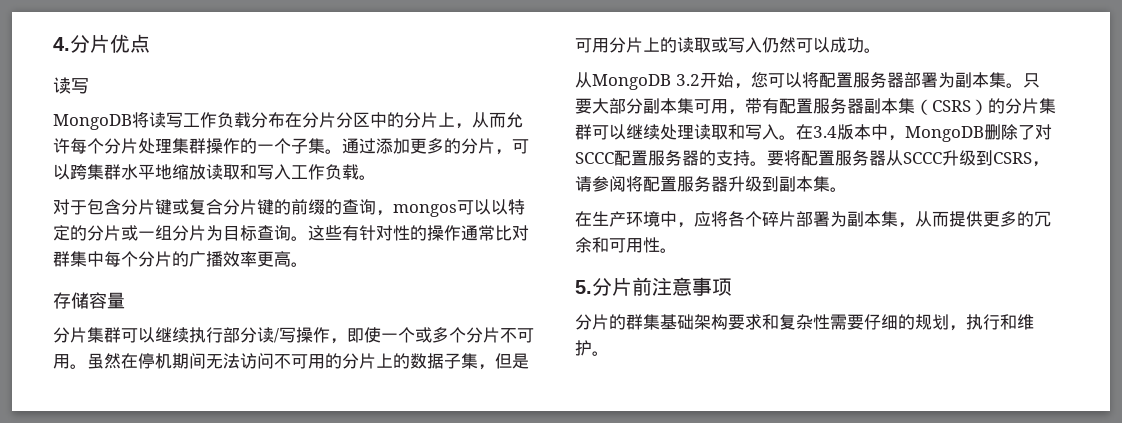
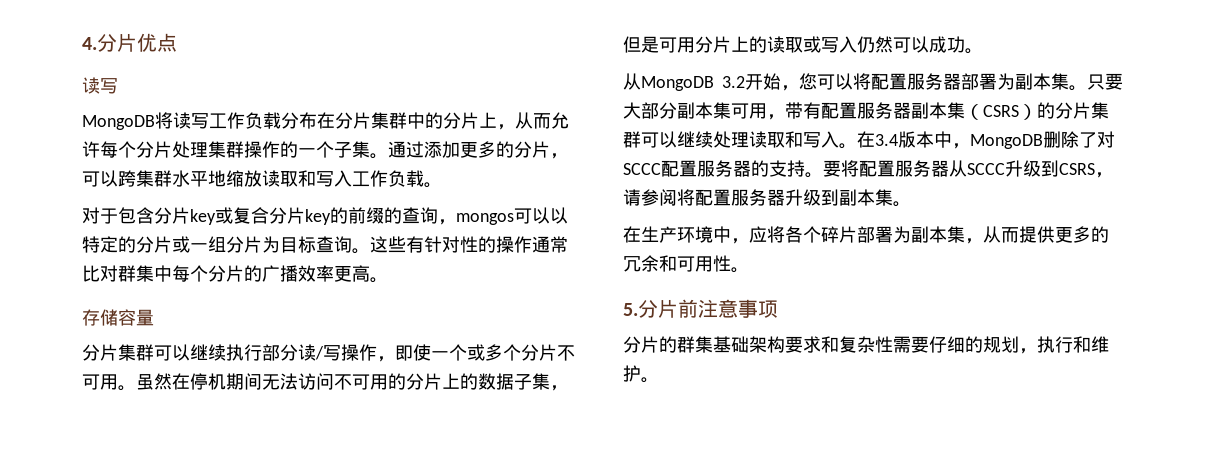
- MongoDB将读写工作负载分布在分片分区中的分片上，从而允许每个分片处理集群操作的一个子集。
+ MongoDB将读写工作负载分布在分片集群中的分片上，从而允许每个分片处理集群操作的一个子集。
- 对于包含分片键或复合分片键的前缀的查询，mongos可以以特定的分片或一组分片为目标查询。
+ 对于包含分片key或复合分片key的前缀的查询，mongos可以以特定的分片或一组分片为目标查询。

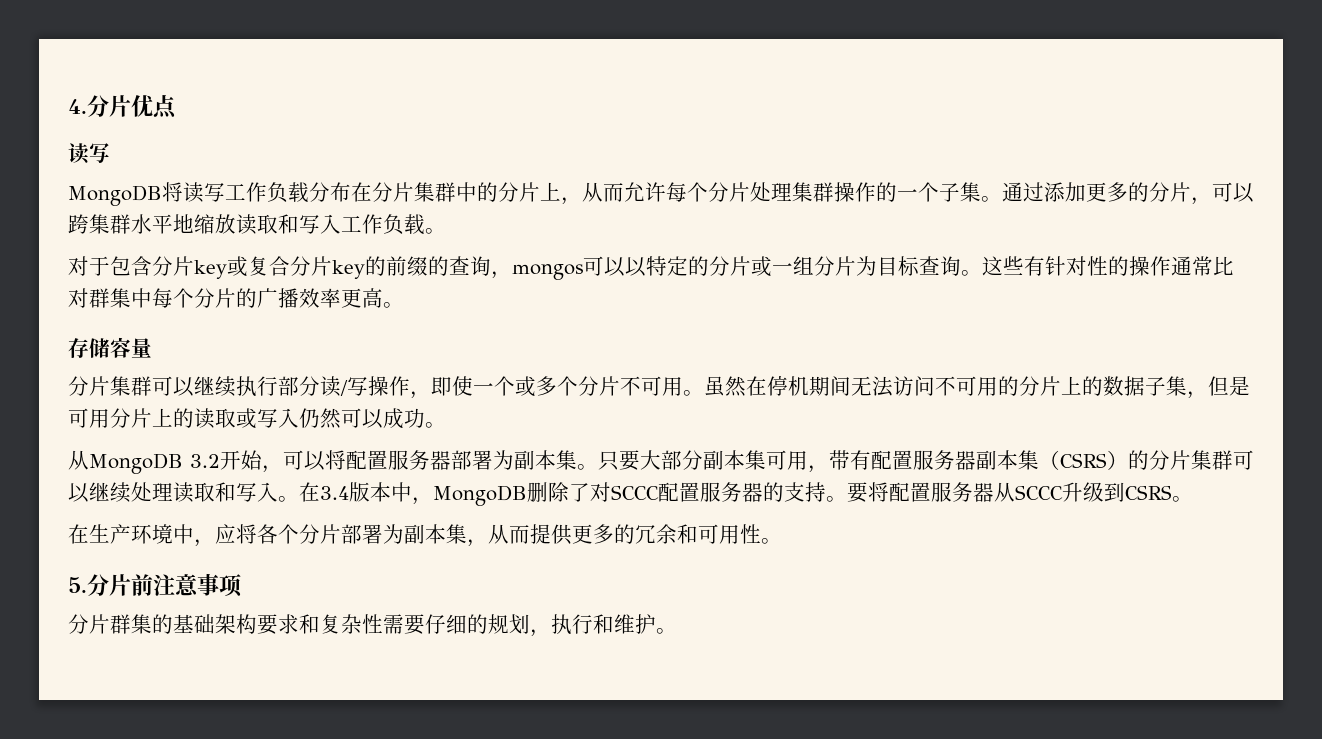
- 从MongoDB 3.2开始，您可以将配置服务器部署为副本集。
+ 从MongoDB 3.2开始，可以将配置服务器部署为副本集。
- 要将配置服务器从SCCC升级到CSRS，请参阅将配置服务器升级到副本集。
+ 要将配置服务器从SCCC升级到CSRS。
- 在生产环境中，应将各个碎片部署为副本集，从而提供更多的冗余和可用性。
+ 在生产环境中，应将各个分片部署为副本集，从而提供更多的冗余和可用性。
- 分片的群集基础架构要求和复杂性需要仔细的规划，执行和维护。
+ 分片群集的基础架构要求和复杂性需要仔细的规划，执行和维护。

